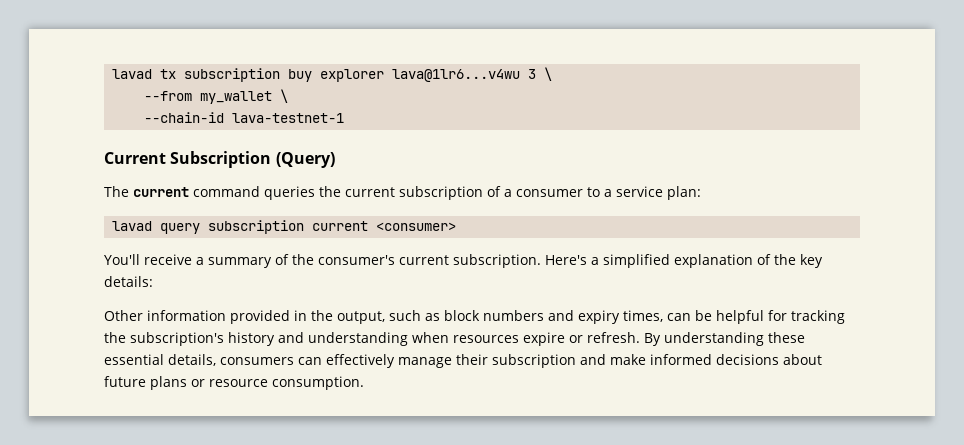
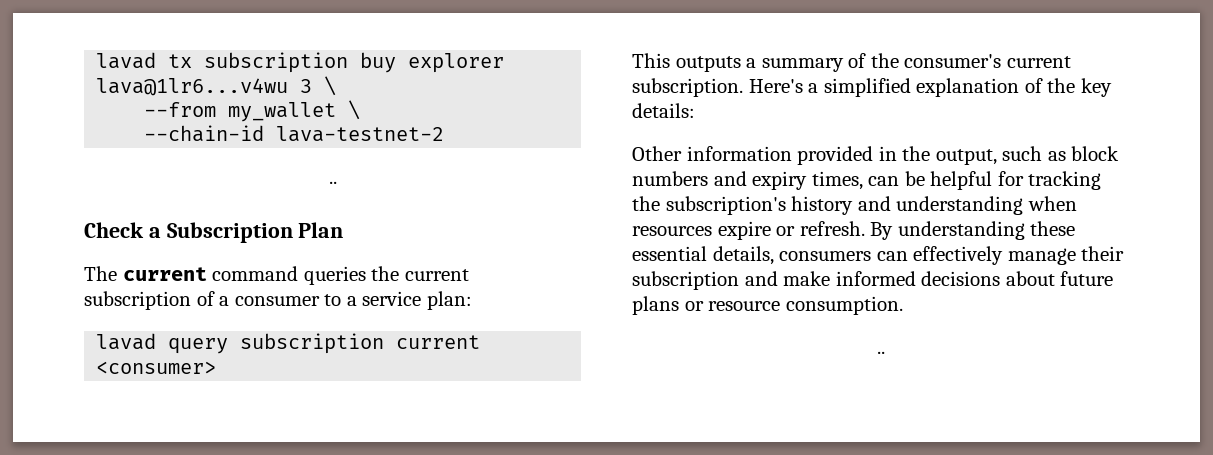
- --chain-id lava-testnet-1
- Current Subscription (Query)
+ --chain-id lava-testnet-2
+ ..
+ Check a Subscription Plan
- You'll receive a summary of the consumer's current subscription.
+ This outputs a summary of the consumer's current subscription.
  By understanding these essential details, consumers can effectively manage their subscription and make informed decisions about future plans or resource consumption.
+ ..

